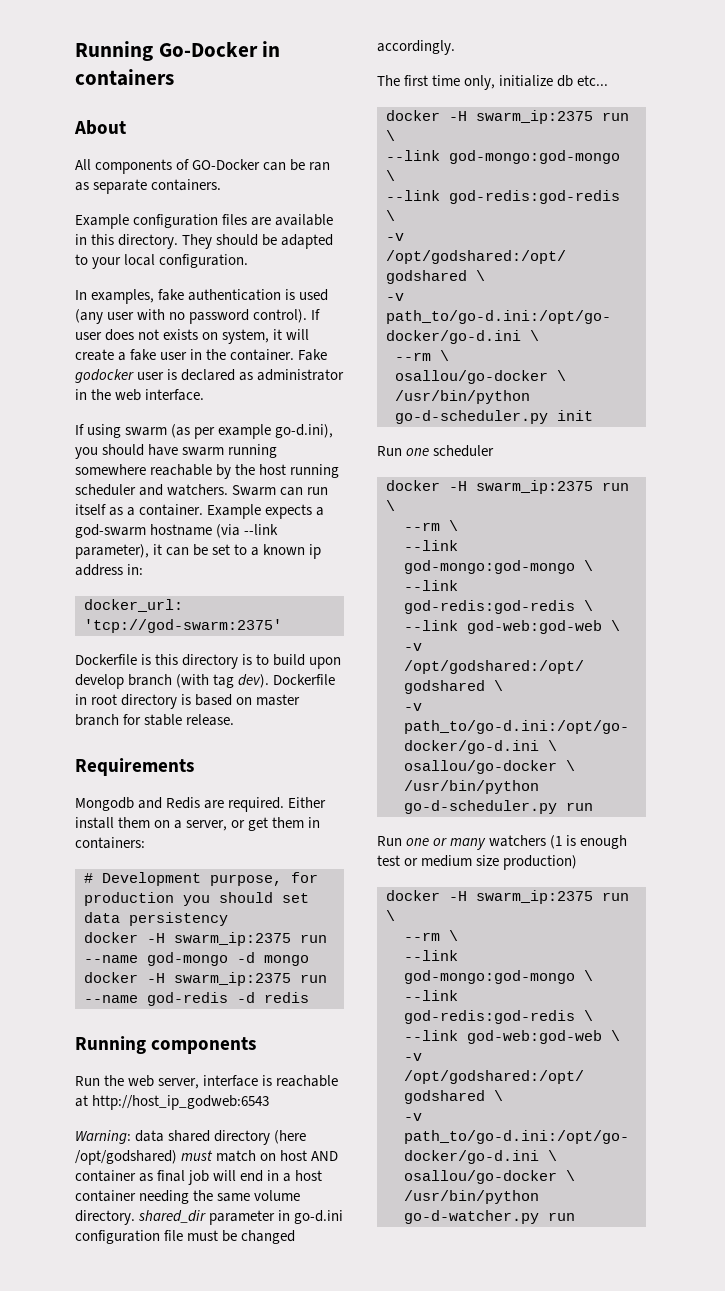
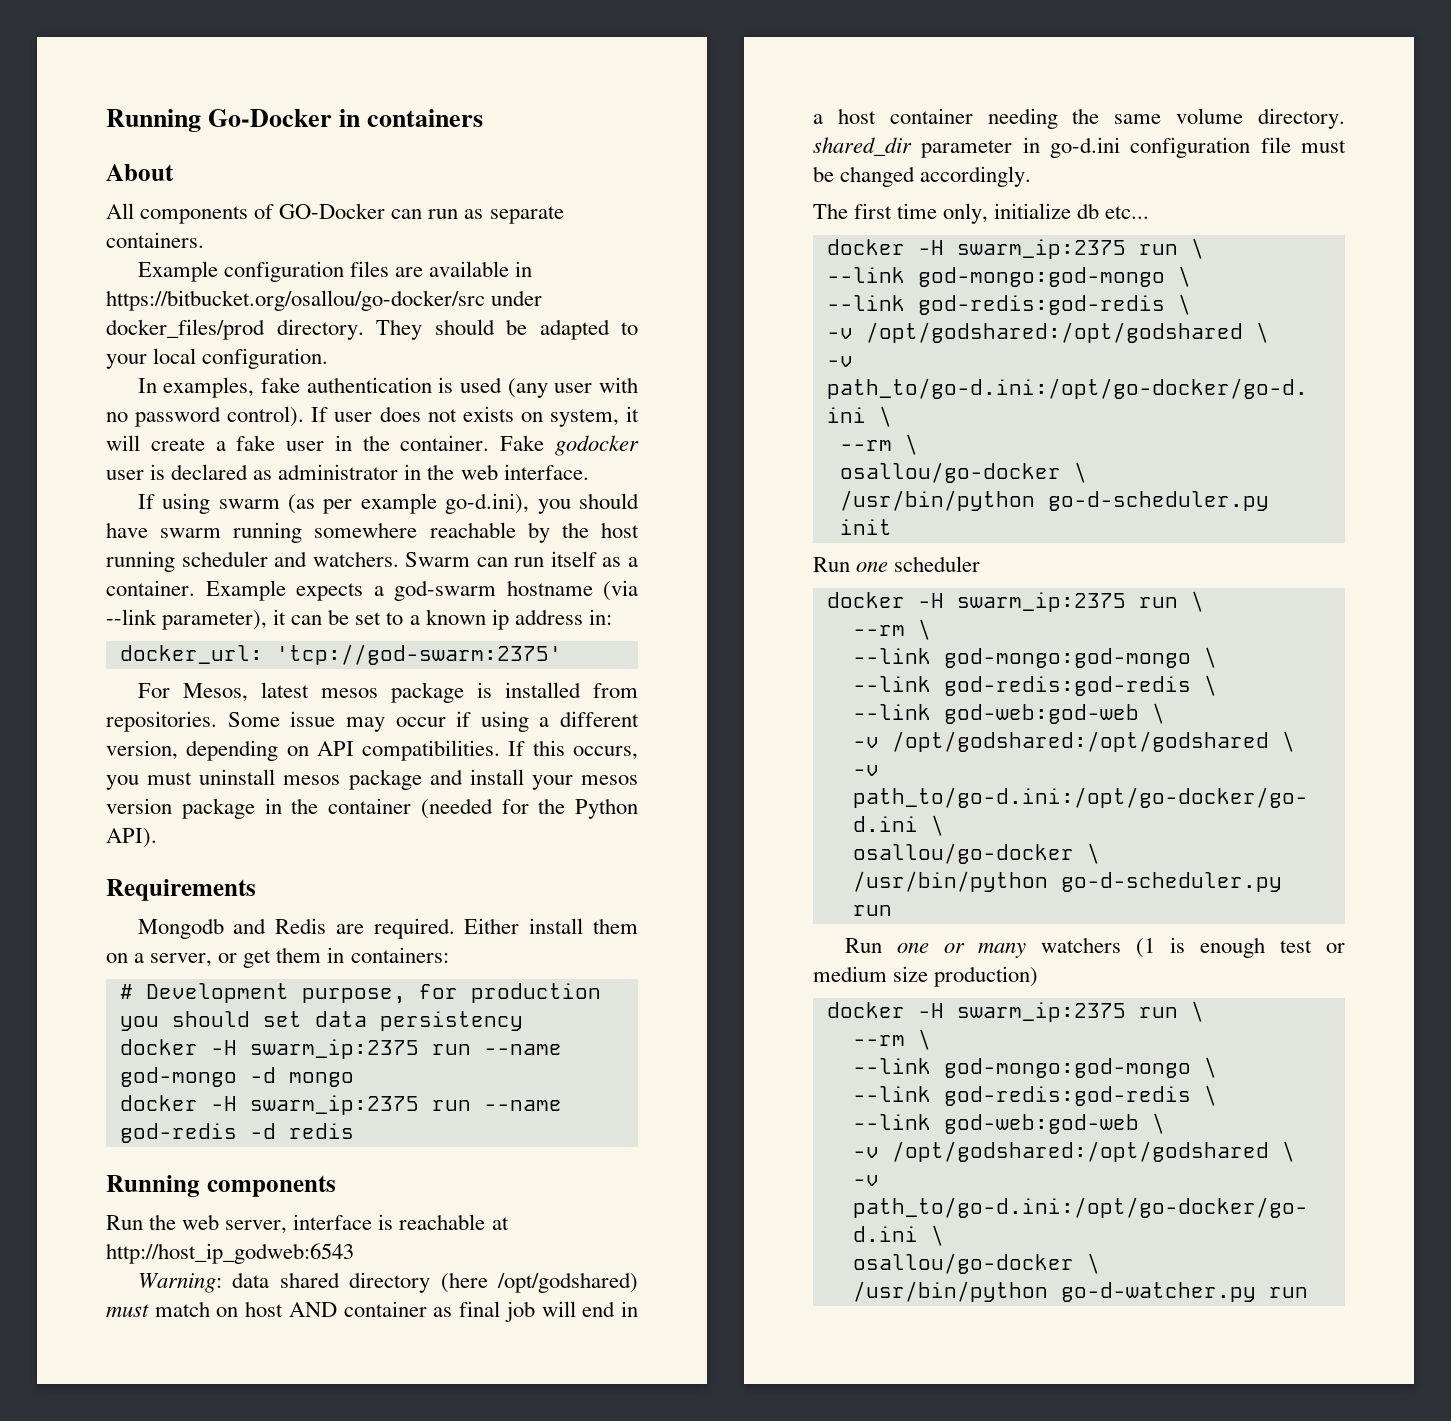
- All components of GO-Docker can be ran as separate containers.
+ All components of GO-Docker can run as separate containers.
- Example configuration files are available in this directory.
+ Example configuration files are available in https://bitbucket.org/osallou/go-docker/src under docker_files/prod directory.
- Dockerfile is this directory is to build upon develop branch (with tag dev). Dockerfile in root directory is based on master branch for stable release.
+ For Mesos, latest mesos package is installed from repositories. Some issue may occur if using a different version, depending on API compatibilities. If this occurs, you must uninstall mesos package and install your mesos version package in the container (needed for the Python API).

